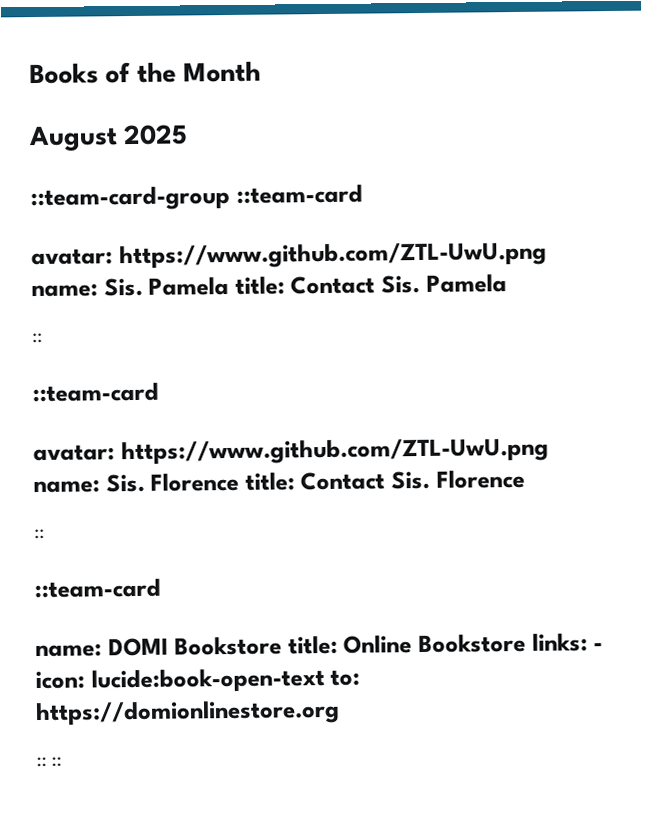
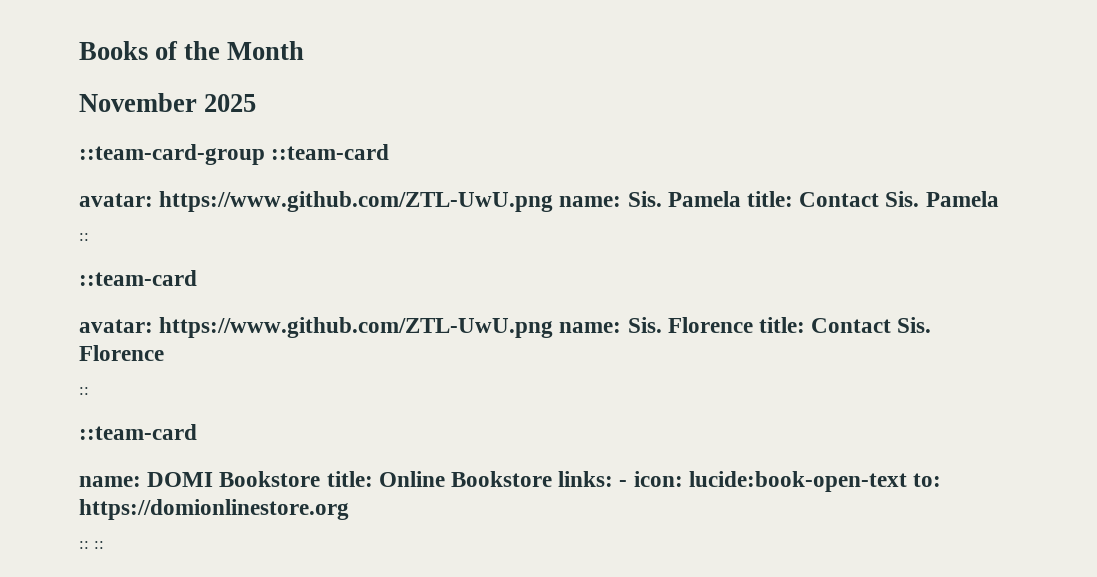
- August 2025
+ November 2025

